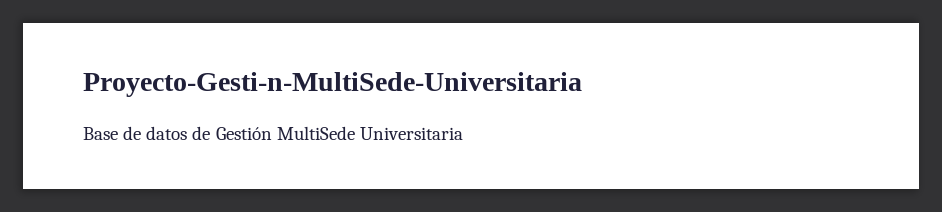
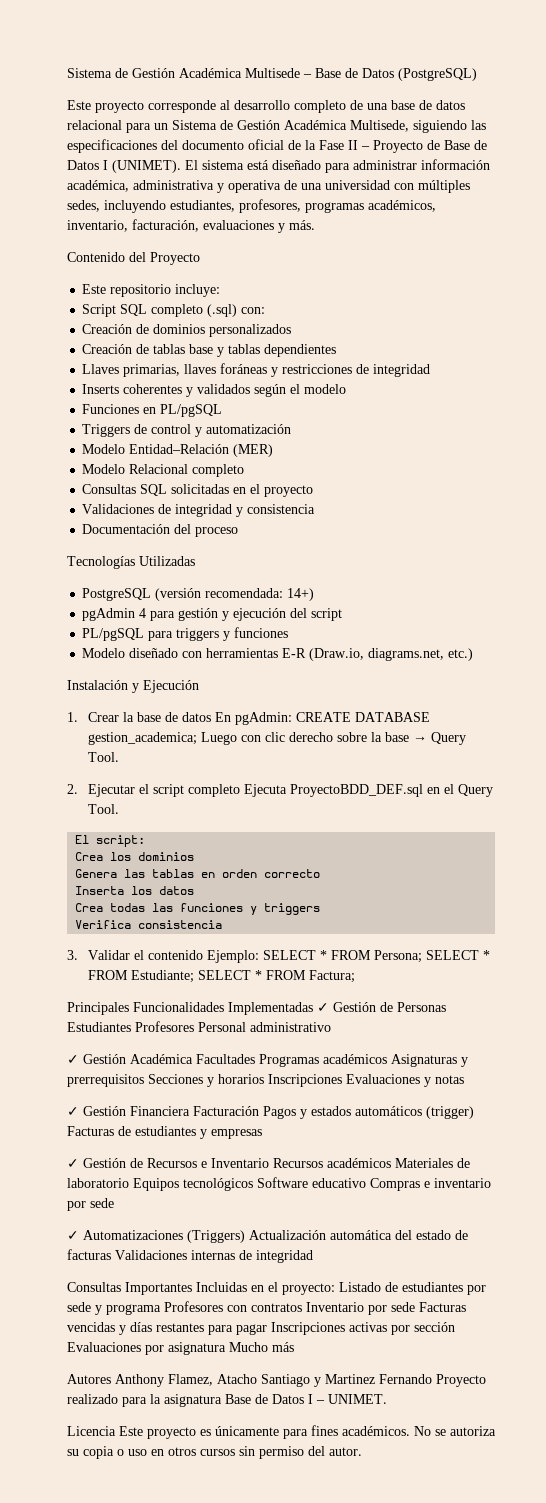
- Proyecto-Gesti-n-MultiSede-Universitaria
- Base de datos de Gestión MultiSede Universitaria
+ Sistema de Gestión Académica Multisede – Base de Datos (PostgreSQL)
+ Este proyecto corresponde al desarrollo completo de una base de datos relacional para un Sistema de Gestión Académica Multisede, siguiendo las especificaciones del documento oficial de la Fase II – Proyecto de Base de Datos I (UNIMET). El sistema está diseñado para administrar información académica, administrativa y operativa de una universidad con múltiples sedes, incluyendo estudiantes, profesores, programas académicos, inventario, facturación, evaluaciones y más.
+ Contenido del Proyecto
+ Este repositorio incluye:
+ Script SQL completo (.sql) con:
+ Creación de dominios personalizados
+ Creación de tablas base y tablas dependientes
+ Llaves primarias, llaves foráneas y restricciones de integridad
+ Inserts coherentes y validados según el modelo
+ Funciones en PL/pgSQL
+ Triggers de control y automatización
+ Modelo Entidad–Relación (MER)
+ Modelo Relacional completo
+ Consultas SQL solicitadas en el proyecto
+ Validaciones de integridad y consistencia
+ Documentación del proceso
+ Tecnologías Utilizadas
+ PostgreSQL (versión recomendada: 14+)
+ pgAdmin 4 para gestión y ejecución del script
+ PL/pgSQL para triggers y funciones
+ Modelo diseñado con herramientas E-R (Draw.io, diagrams.net, etc.)
+ Instalación y Ejecución
+ 1. Crear la base de datos En pgAdmin: CREATE DATABASE gestion_academica; Luego con clic derecho sobre la base → Query Tool.
+ 2. Ejecutar el script completo Ejecuta ProyectoBDD_DEF.sql en el Query Tool.
+ El script:
+ Crea los dominios
+ Genera las tablas en orden correcto
+ Inserta los datos
+ Crea todas las funciones y triggers
+ Verifica consistencia
+ 3. Validar el contenido Ejemplo: SELECT * FROM Persona; SELECT * FROM Estudiante; SELECT * FROM Factura;
+ Principales Funcionalidades Implementadas ✓ Gestión de Personas Estudiantes Profesores Personal administrativo
+ ✓ Gestión Académica Facultades Programas académicos Asignaturas y prerrequisitos Secciones y horarios Inscripciones Evaluaciones y notas
+ ✓ Gestión Financiera Facturación Pagos y estados automáticos (trigger) Facturas de estudiantes y empresas
+ ✓ Gestión de Recursos e Inventario Recursos académicos Materiales de laboratorio Equipos tecnológicos Software educativo Compras e inventario por sede
+ ✓ Automatizaciones (Triggers) Actualización automática del estado de facturas Validaciones internas de integridad
+ Consultas Importantes Incluidas en el proyecto: Listado de estudiantes por sede y programa Profesores con contratos Inventario por sede Facturas vencidas y días restantes para pagar Inscripciones activas por sección Evaluaciones por asignatura Mucho más
+ Autores Anthony Flamez, Atacho Santiago y Martinez Fernando Proyecto realizado para la asignatura Base de Datos I – UNIMET.
+ Licencia Este proyecto es únicamente para fines académicos. No se autoriza su copia o uso en otros cursos sin permiso del autor.

